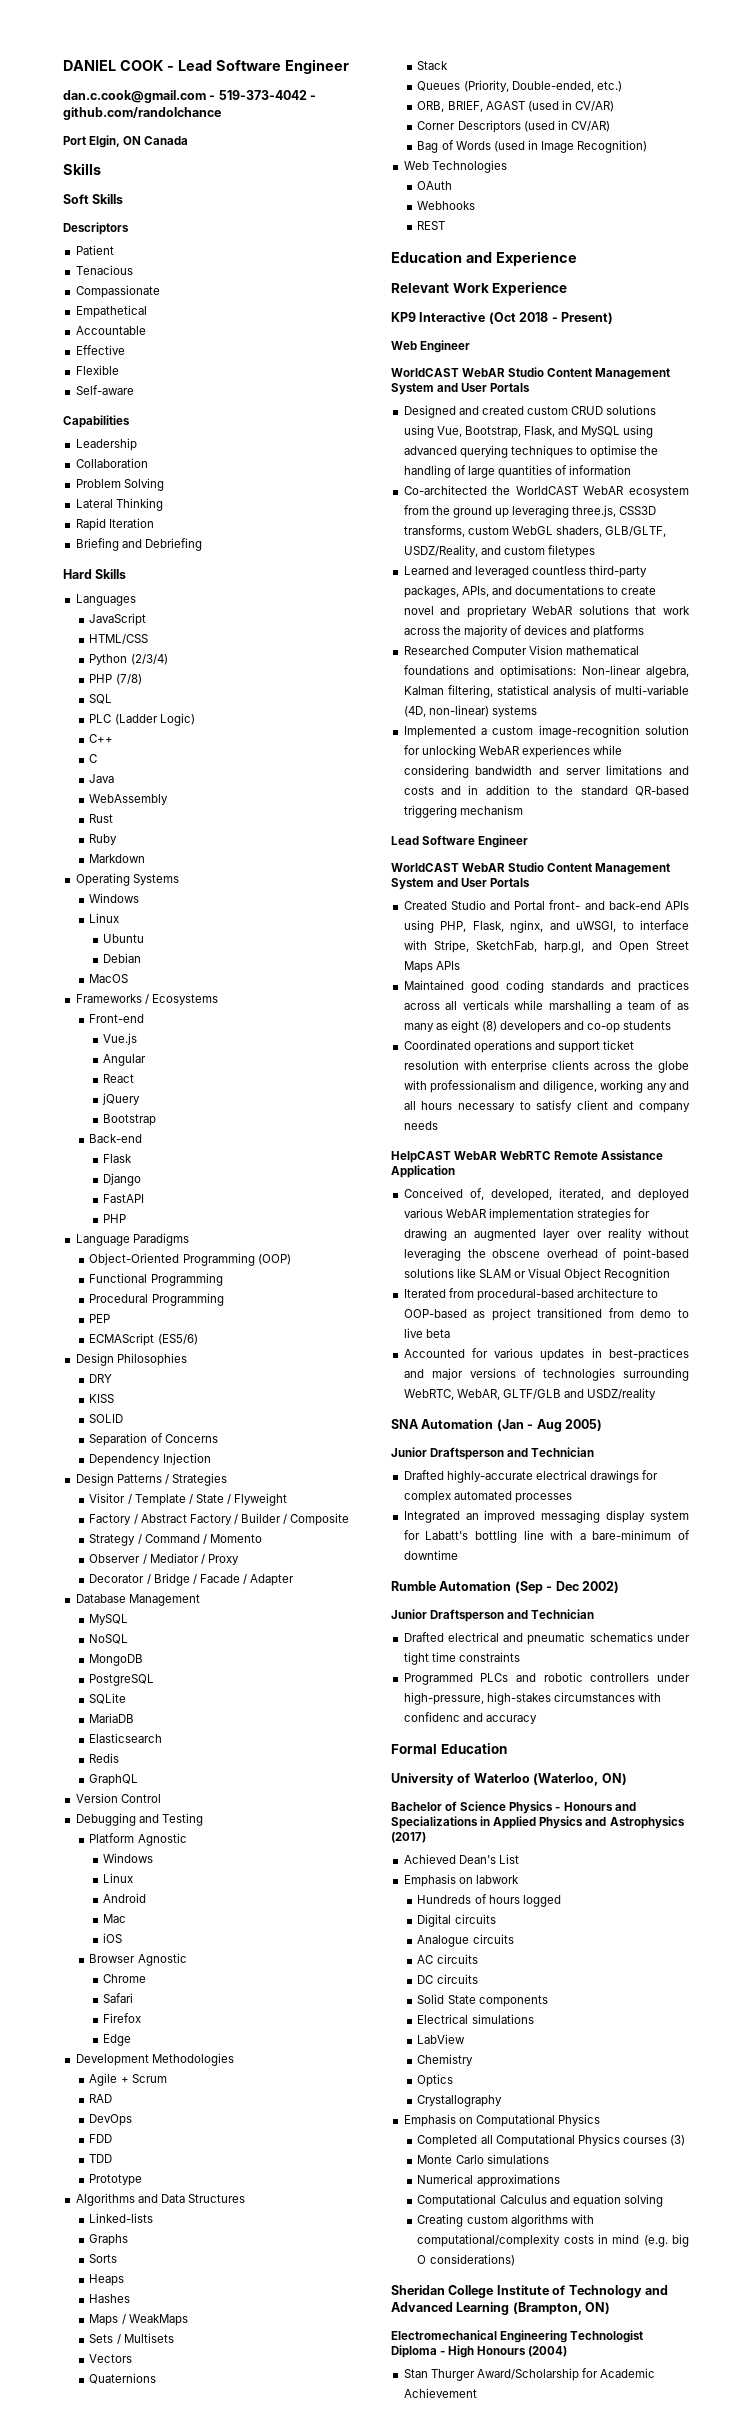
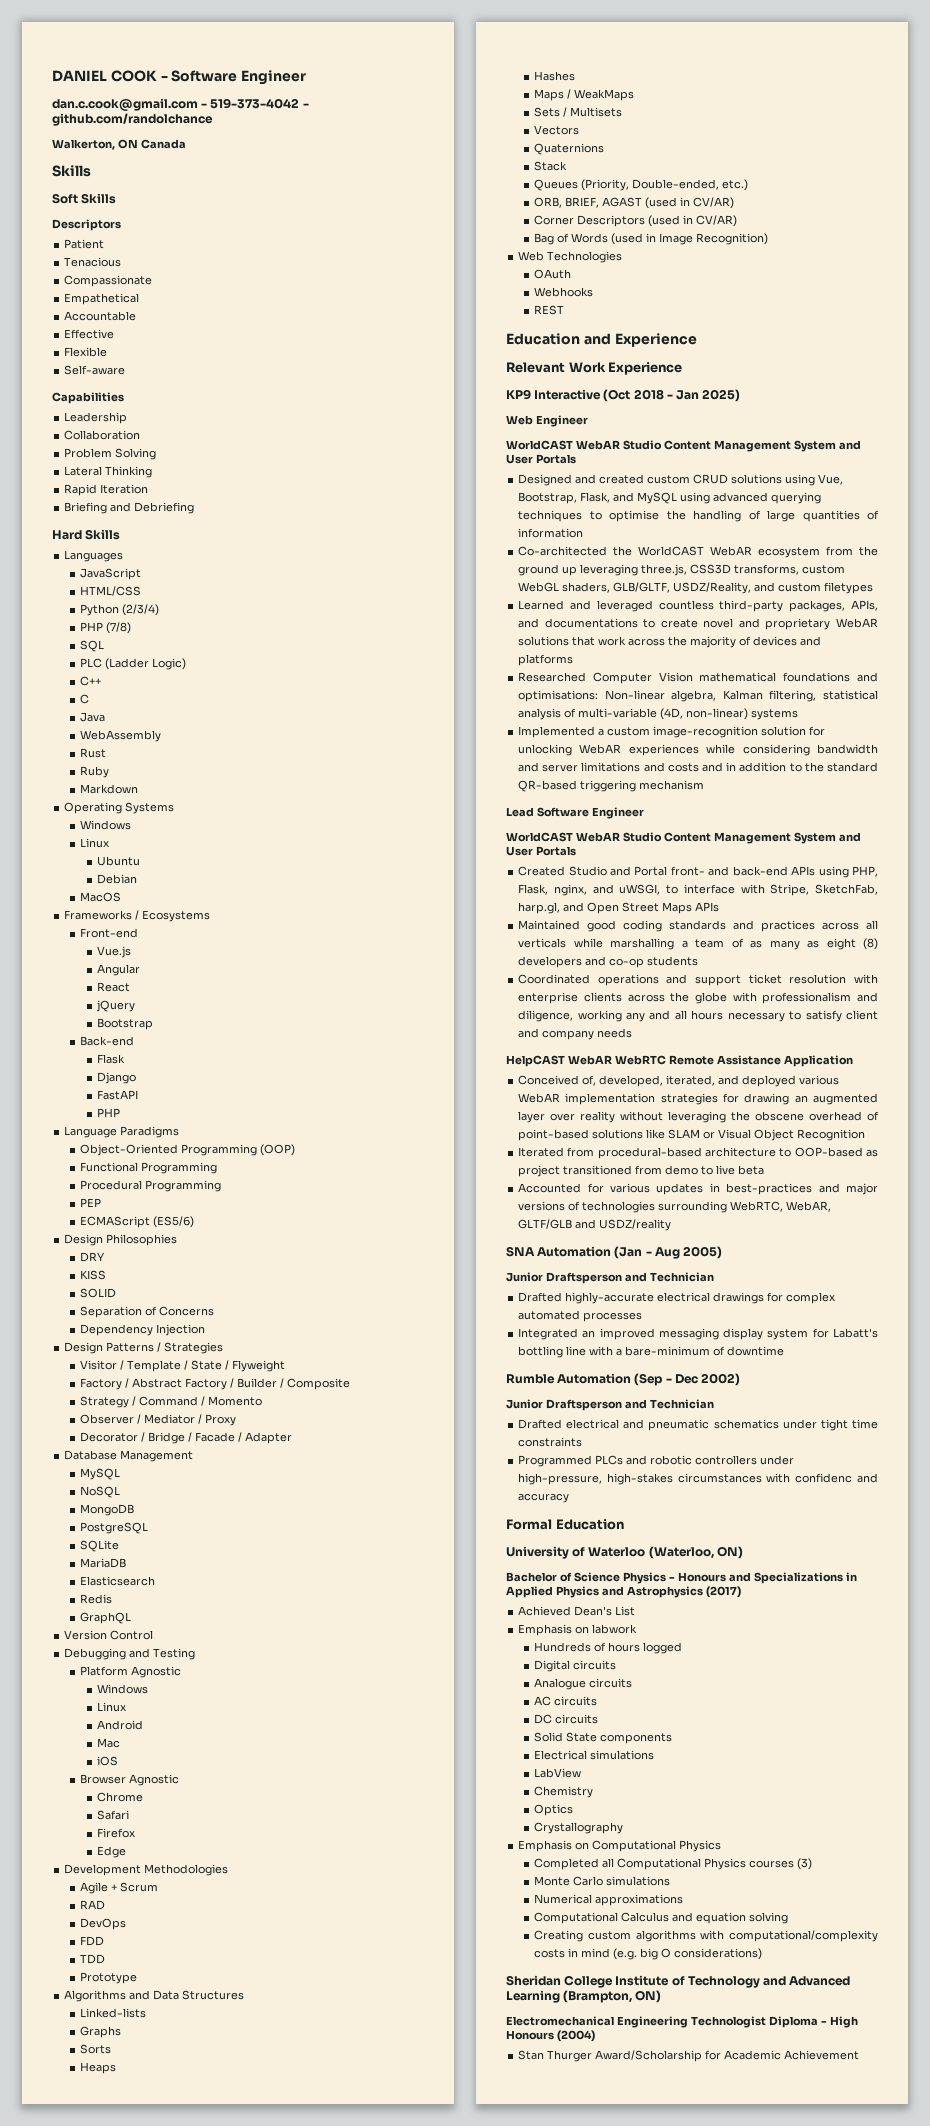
- DANIEL COOK - Lead Software Engineer
+ DANIEL COOK - Software Engineer
- Port Elgin, ON Canada
+ Walkerton, ON Canada
- KP9 Interactive (Oct 2018 - Present)
+ KP9 Interactive (Oct 2018 - Jan 2025)

